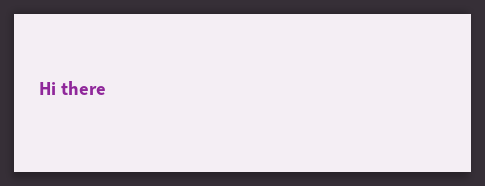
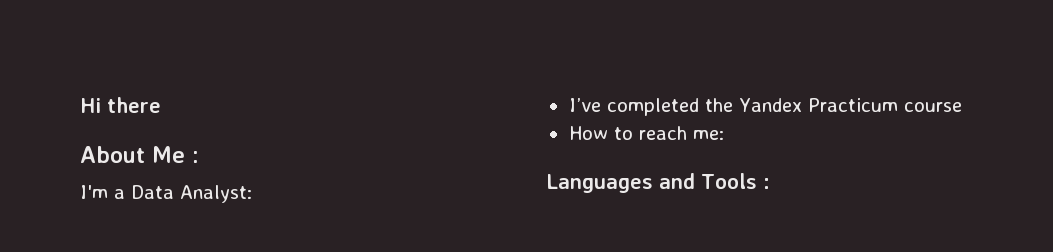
+ About Me :
+ I'm a Data Analyst:
+ I’ve completed the Yandex Practicum course
+ How to reach me:
+ Languages and Tools :

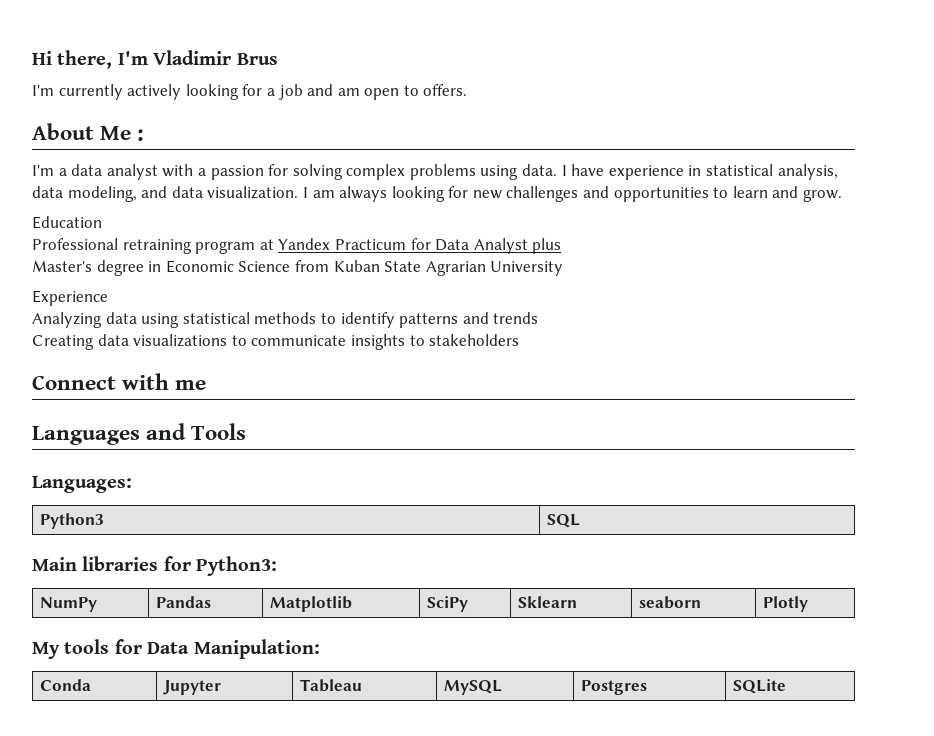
- Hi there
+ Hi there, I'm Vladimir Brus
+ I'm currently actively looking for a job and am open to offers.
- I'm a Data Analyst:
- I’ve completed the Yandex Practicum course
- How to reach me:
- Languages and Tools :
+ I'm a data analyst with a passion for solving complex problems using data. I have experience in statistical analysis, data modeling, and data visualization. I am always looking for new challenges and opportunities to learn and grow.
+ Education
+ Professional retraining program at Yandex Practicum for Data Analyst plus
+ Master's degree in Economic Science from Kuban State Agrarian University
+ Experience
+ Analyzing data using statistical methods to identify patterns and trends
+ Creating data visualizations to communicate insights to stakeholders
+ Connect with me
+ Languages and Tools
+ Languages:
+ Python3 | SQL
+ Main libraries for Python3:
+ NumPy | Pandas | Matplotlib | SciPy | Sklearn | seaborn | Plotly
+ My tools for Data Manipulation:
+ Conda | Jupyter | Tableau | MySQL | Postgres | SQLite

